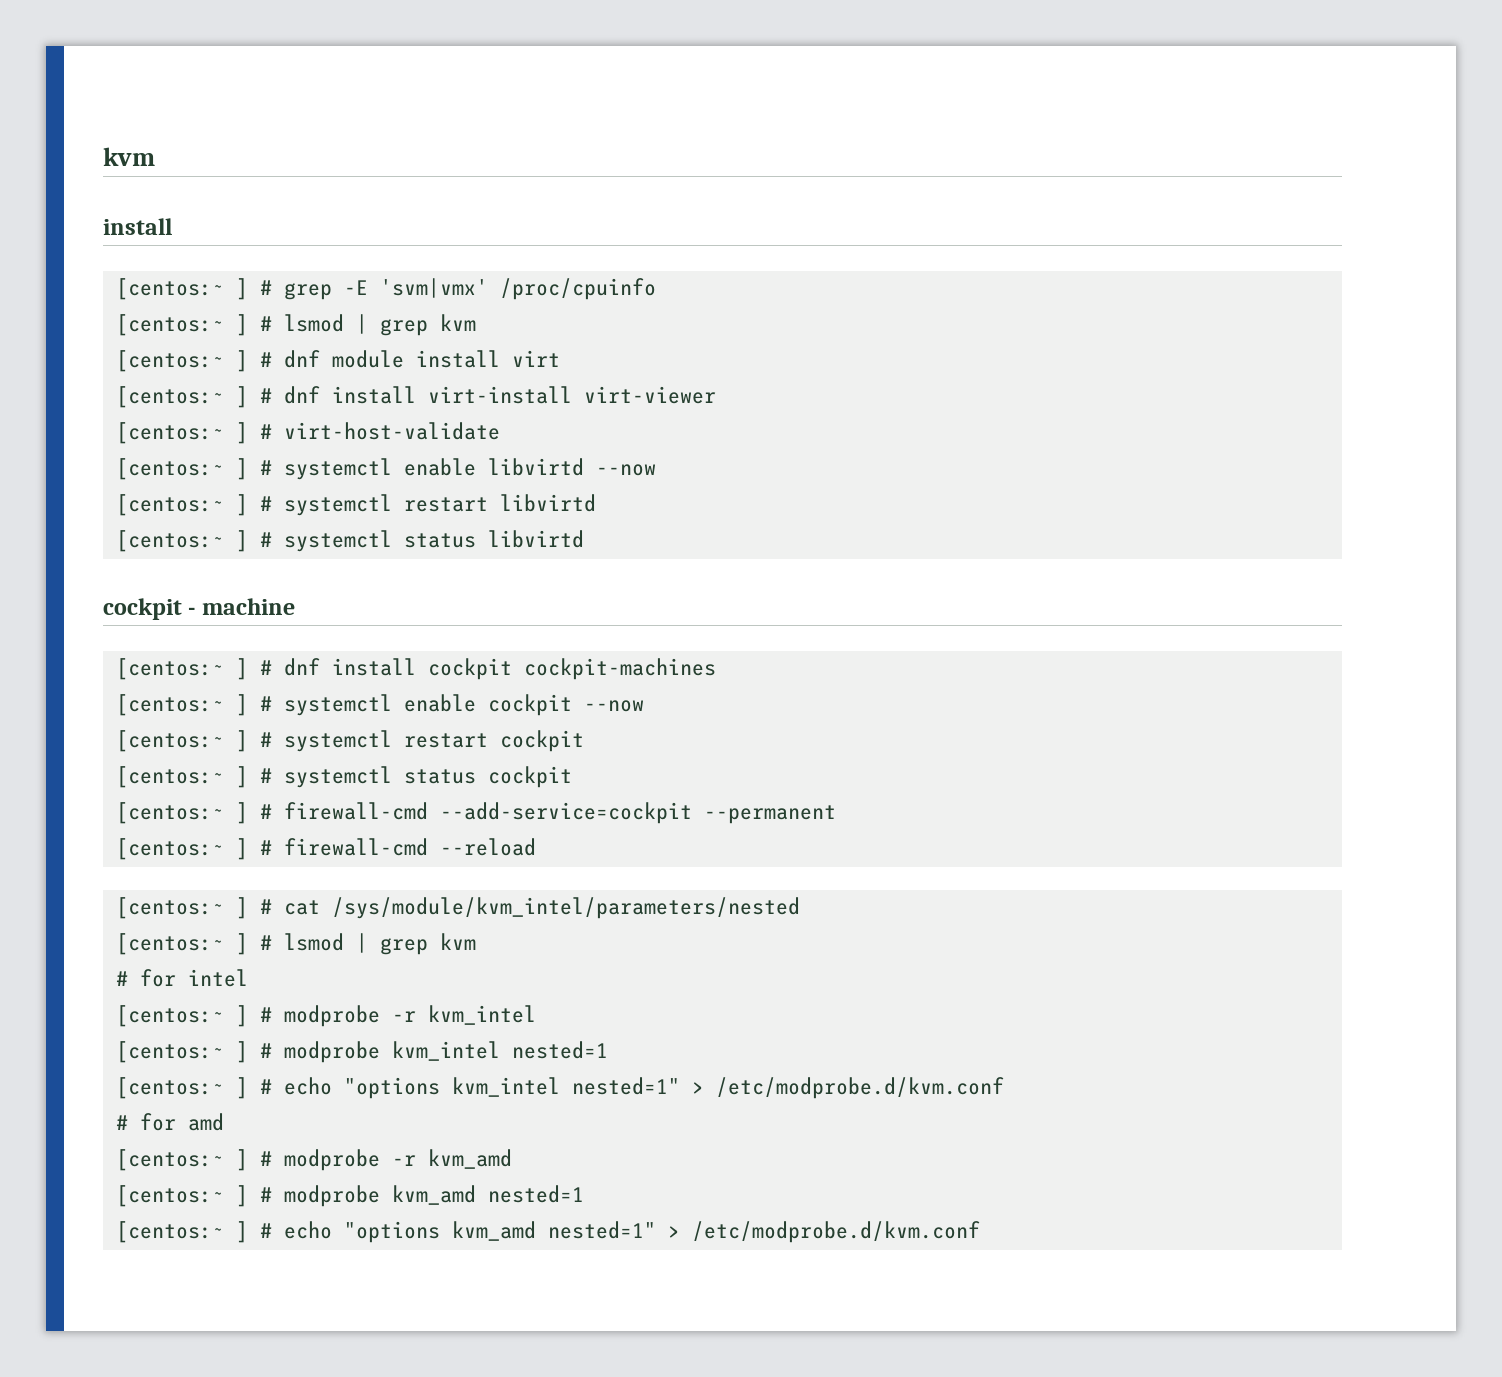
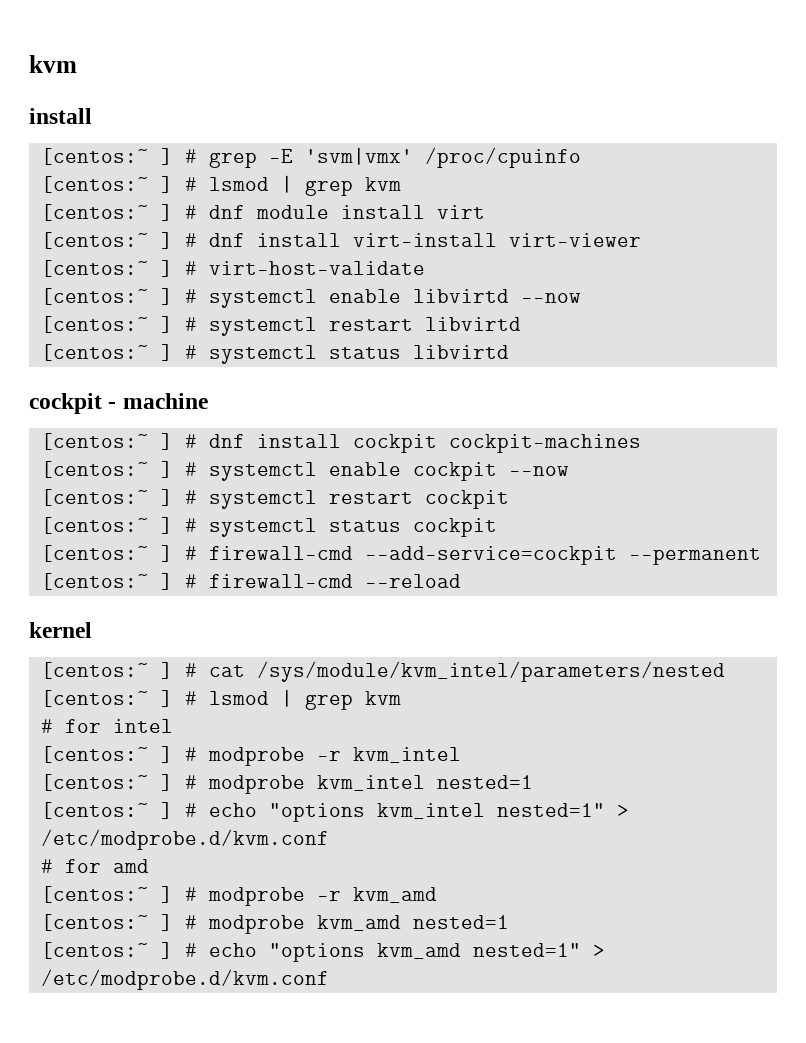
+ kernel

